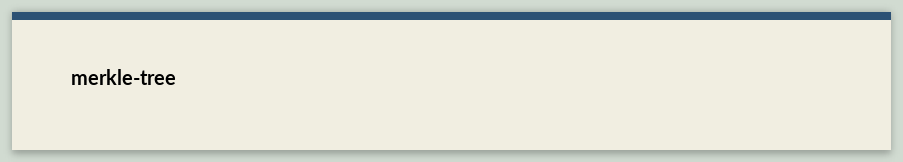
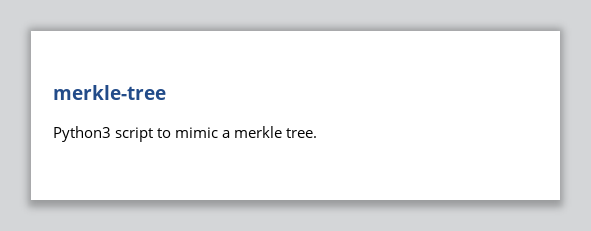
+ Python3 script to mimic a merkle tree.

